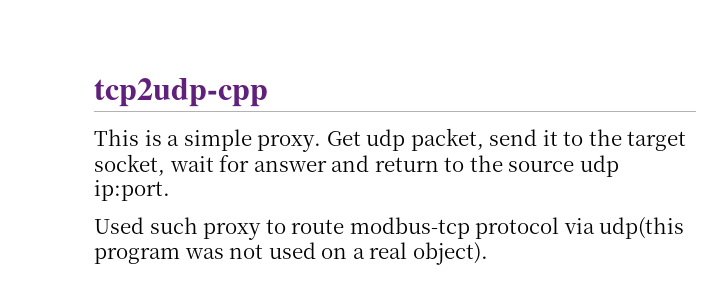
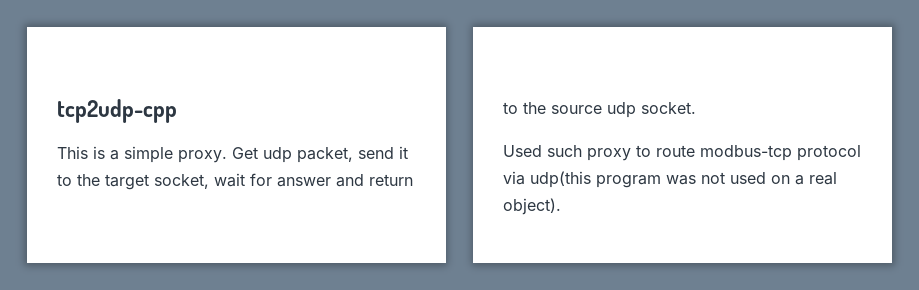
- Get udp packet, send it to the target socket, wait for answer and return to the source udp ip:port.
+ Get udp packet, send it to the target socket, wait for answer and return to the source udp socket.

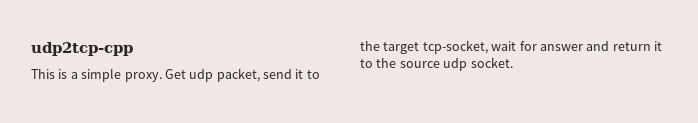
- tcp2udp-cpp
+ udp2tcp-cpp
- Get udp packet, send it to the target socket, wait for answer and return to the source udp socket.
+ Get udp packet, send it to the target tcp-socket, wait for answer and return it to the source udp socket.
- Used such proxy to route modbus-tcp protocol via udp(this program was not used on a real object).

